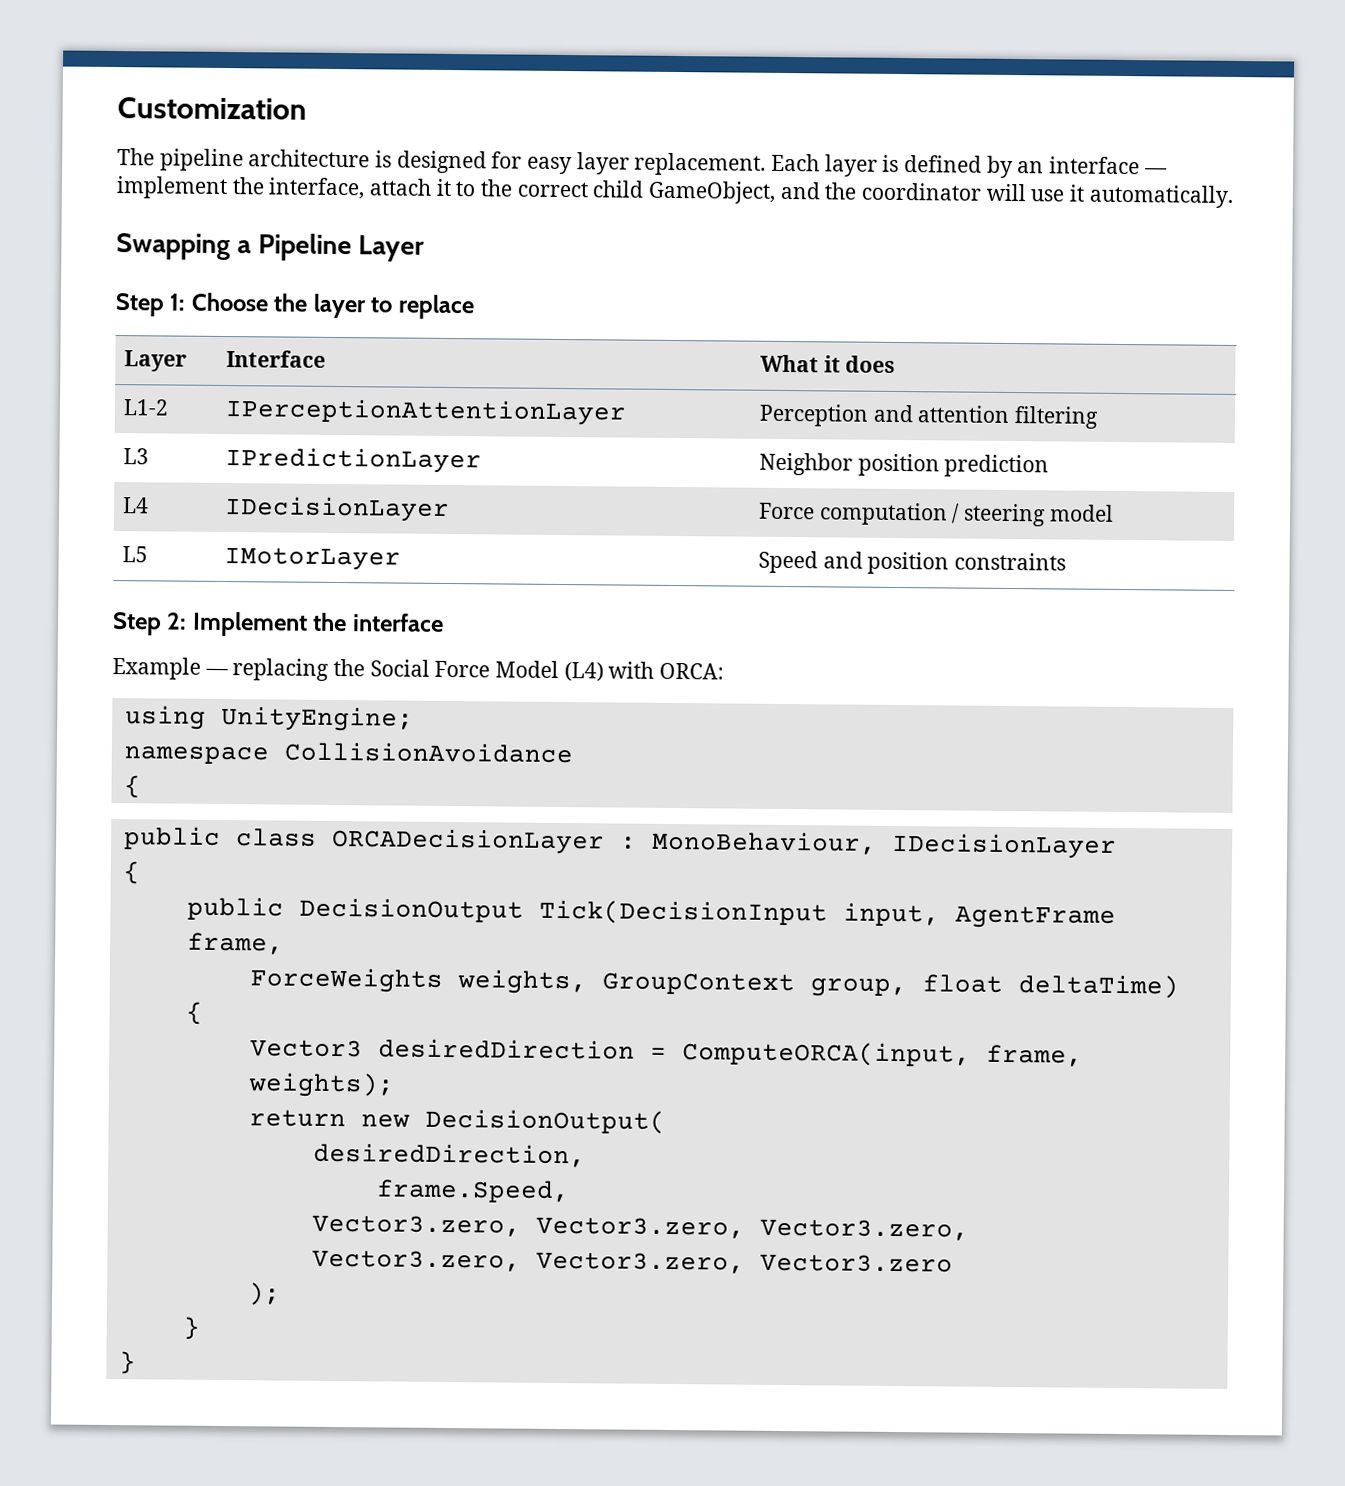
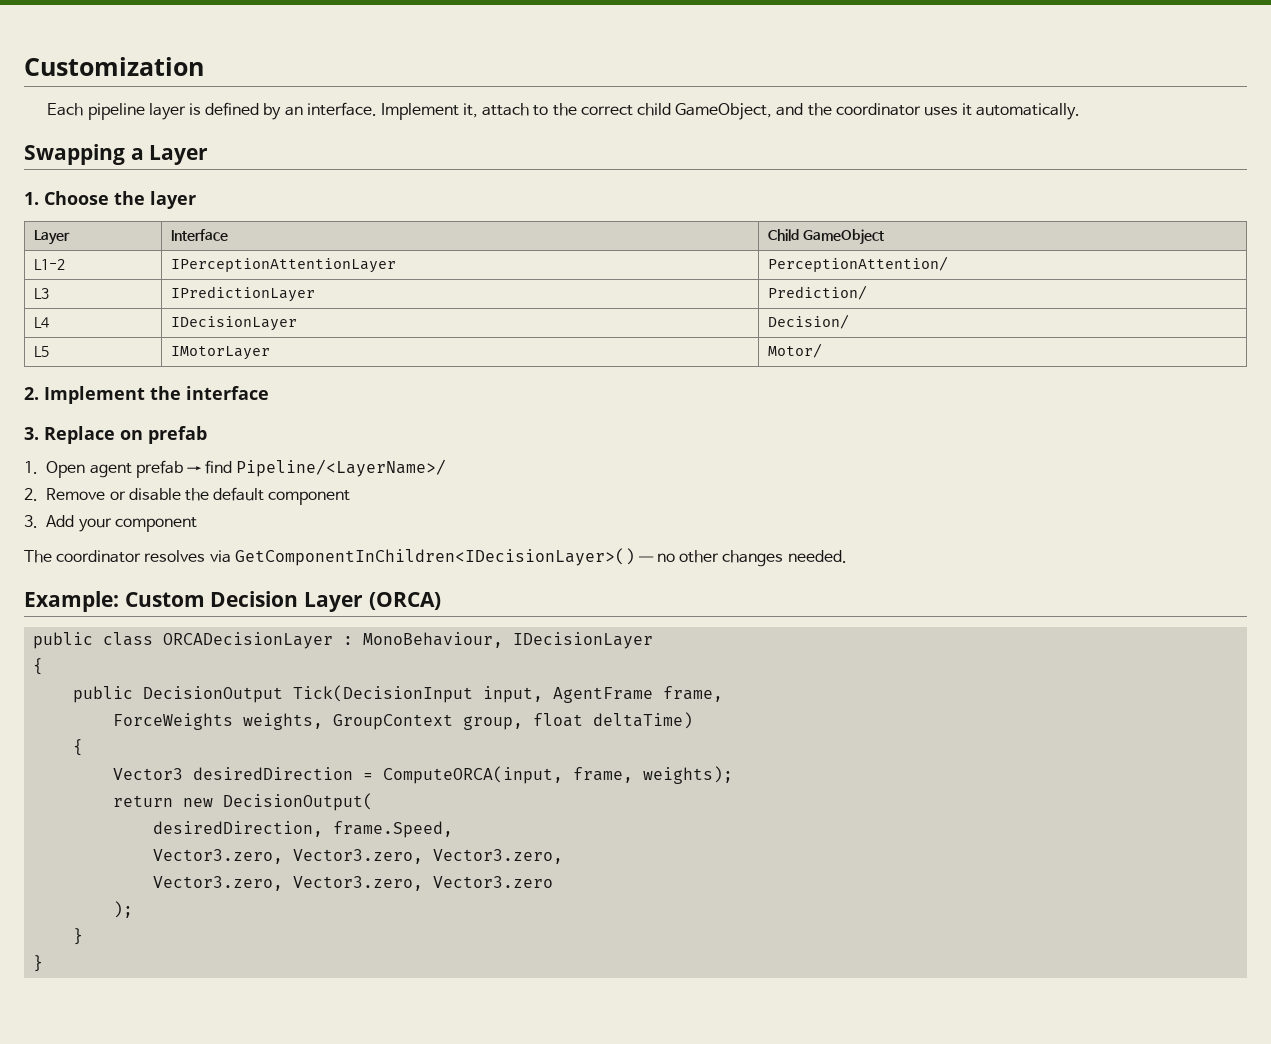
- The pipeline architecture is designed for easy layer replacement. Each layer is defined by an interface — implement the interface, attach it to the correct child GameObject, and the coordinator will use it automatically.
+ Each pipeline layer is defined by an interface. Implement it, attach to the correct child GameObject, and the coordinator uses it automatically.
- Swapping a Pipeline Layer
+ Swapping a Layer
- Step 1: Choose the layer to replace
+ 1. Choose the layer
- Layer | Interface | What it does
+ Layer | Interface | Child GameObject
- L1-2 | IPerceptionAttentionLayer | Perception and attention filtering
+ L1-2 | IPerceptionAttentionLayer | PerceptionAttention/
- L3 | IPredictionLayer | Neighbor position prediction
+ L3 | IPredictionLayer | Prediction/
- L4 | IDecisionLayer | Force computation / steering model
- L5 | IMotorLayer | Speed and position constraints
- Step 2: Implement the interface
- Example — replacing the Social Force Model (L4) with ORCA:
- using UnityEngine;
- namespace CollisionAvoidance
- {
+ L4 | IDecisionLayer | Decision/
+ L5 | IMotorLayer | Motor/
+ 2. Implement the interface
+ 3. Replace on prefab
+ 1. Open agent prefab → find Pipeline/<LayerName>/
+ 2. Remove or disable the default component
+ 3. Add your component
+ The coordinator resolves via GetComponentInChildren<IDecisionLayer>() — no other changes needed.
+ Example: Custom Decision Layer (ORCA)
- desiredDirection,
- frame.Speed,
+ desiredDirection, frame.Speed,

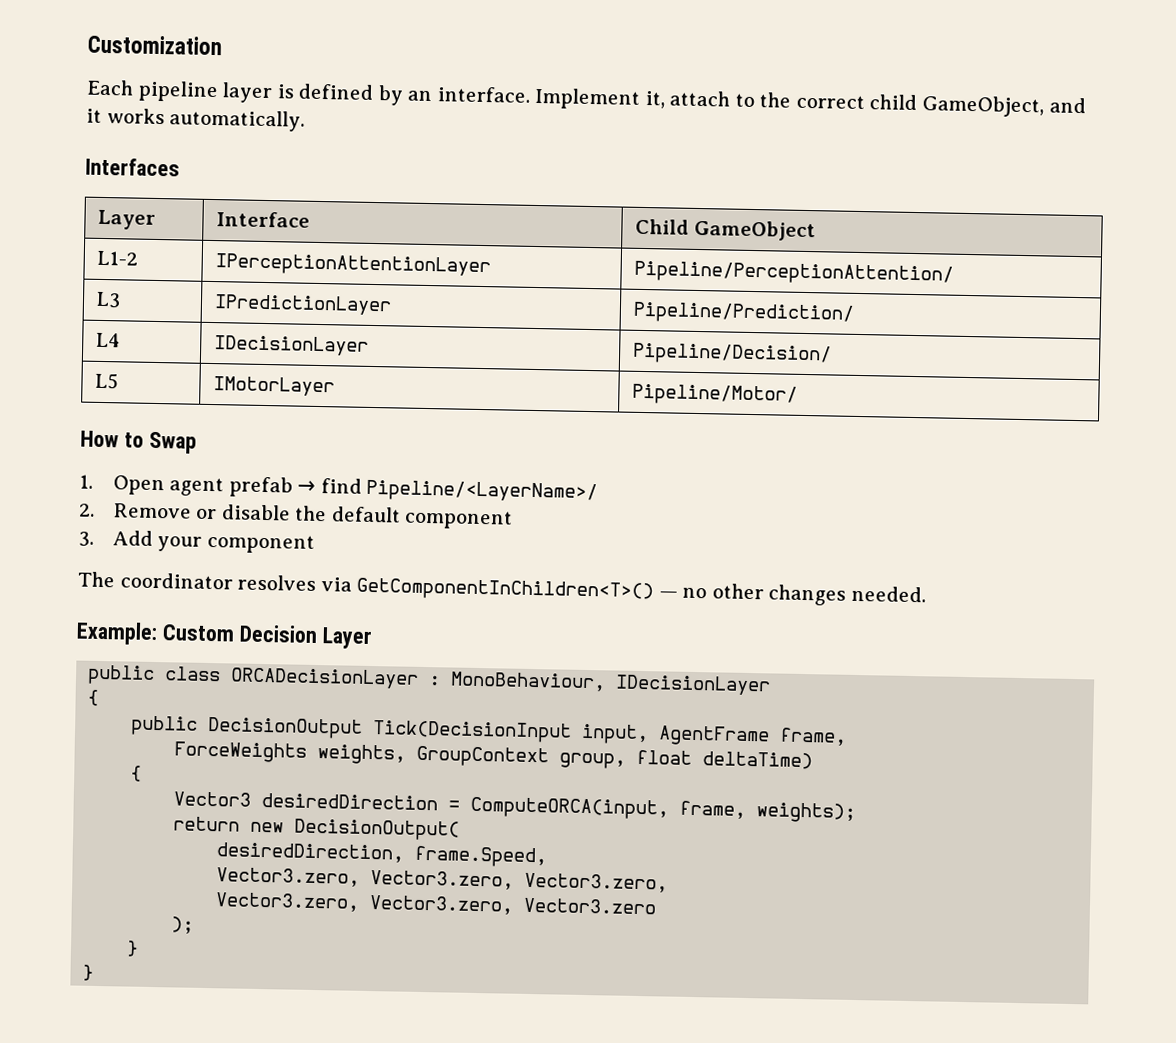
- Implement it, attach to the correct child GameObject, and the coordinator uses it automatically.
- Swapping a Layer
- 1. Choose the layer
+ Implement it, attach to the correct child GameObject, and it works automatically.
+ Interfaces
- L1-2 | IPerceptionAttentionLayer | PerceptionAttention/
+ L1-2 | IPerceptionAttentionLayer | Pipeline/PerceptionAttention/
- L3 | IPredictionLayer | Prediction/
+ L3 | IPredictionLayer | Pipeline/Prediction/
- L4 | IDecisionLayer | Decision/
+ L4 | IDecisionLayer | Pipeline/Decision/
- L5 | IMotorLayer | Motor/
- 2. Implement the interface
- 3. Replace on prefab
+ L5 | IMotorLayer | Pipeline/Motor/
+ How to Swap
- The coordinator resolves via GetComponentInChildren<IDecisionLayer>() — no other changes needed.
+ The coordinator resolves via GetComponentInChildren<T>() — no other changes needed.
- Example: Custom Decision Layer (ORCA)
+ Example: Custom Decision Layer

